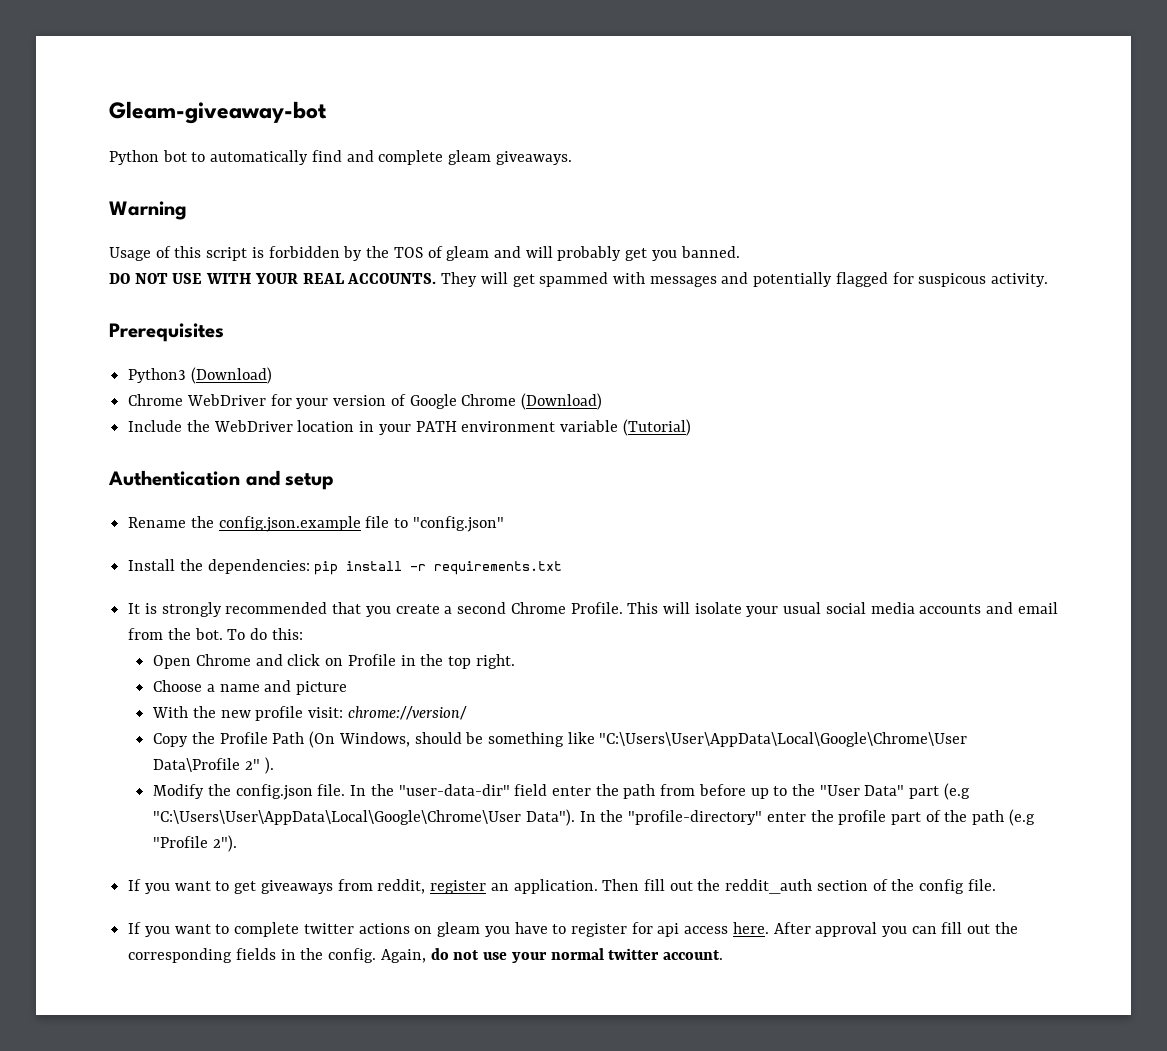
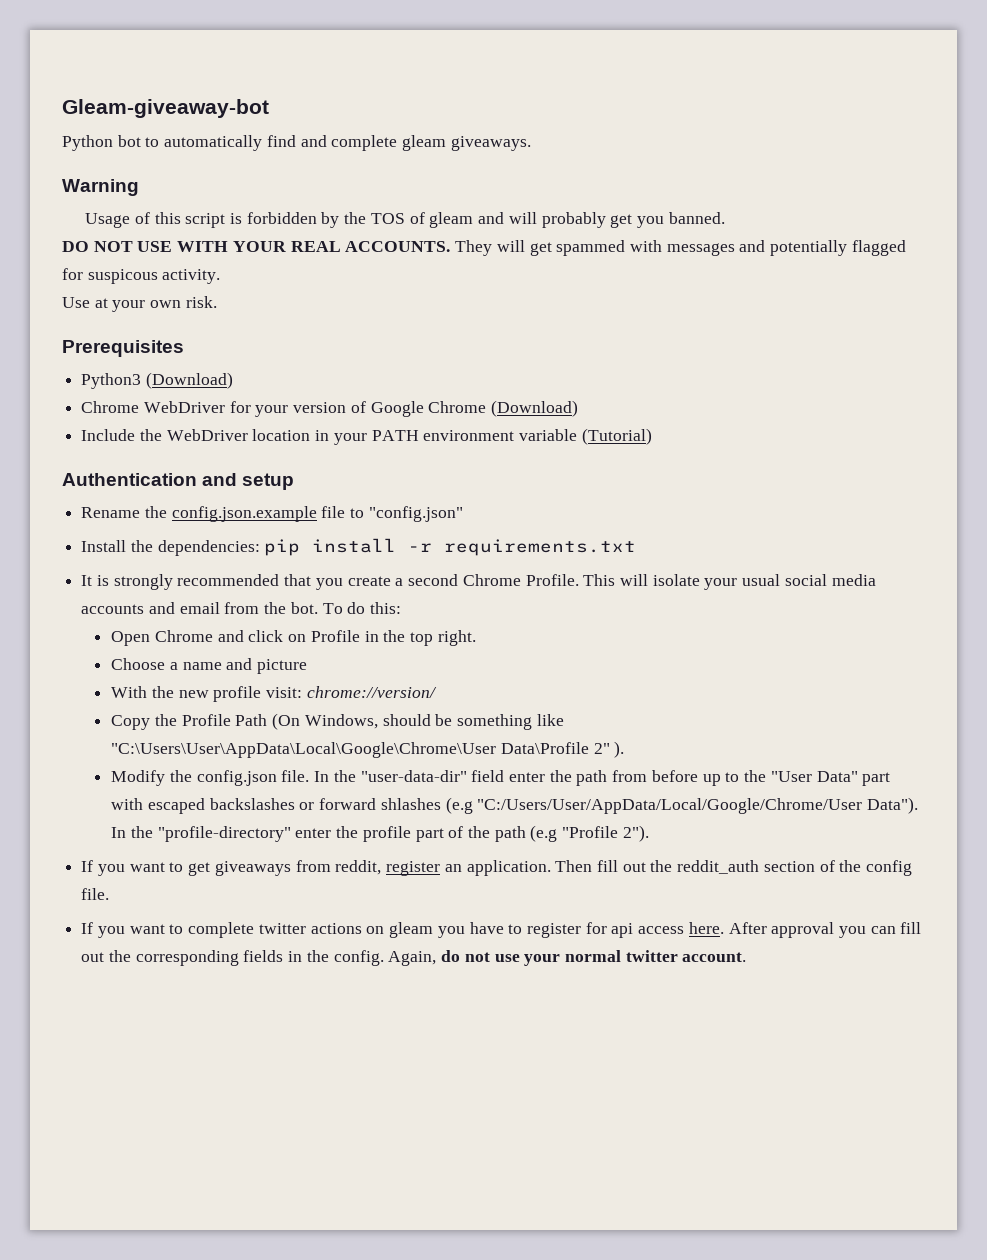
+ Use at your own risk.
- In the "user-data-dir" field enter the path from before up to the "User Data" part (e.g "C:\Users\User\AppData\Local\Google\Chrome\User Data").
+ In the "user-data-dir" field enter the path from before up to the "User Data" part with escaped backslashes or forward shlashes (e.g "C:/Users/User/AppData/Local/Google/Chrome/User Data").

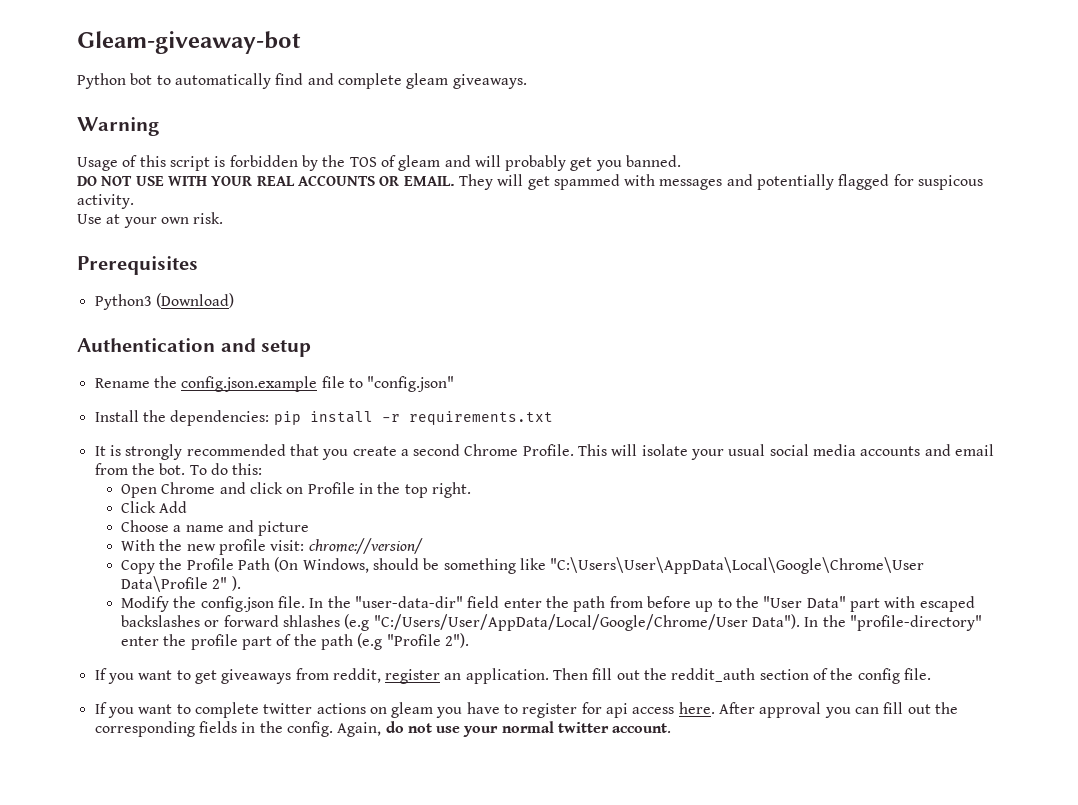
- DO NOT USE WITH YOUR REAL ACCOUNTS.
+ DO NOT USE WITH YOUR REAL ACCOUNTS OR EMAIL.
- Chrome WebDriver for your version of Google Chrome (Download)
- Include the WebDriver location in your PATH environment variable (Tutorial)
+ Click Add

